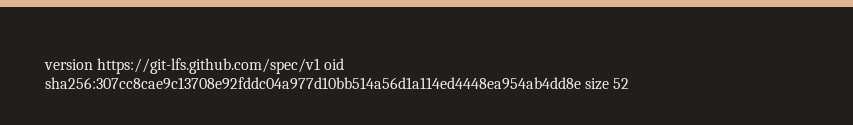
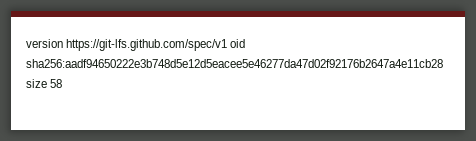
- version https://git-lfs.github.com/spec/v1 oid sha256:307cc8cae9c13708e92fddc04a977d10bb514a56d1a114ed4448ea954ab4dd8e size 52
+ version https://git-lfs.github.com/spec/v1 oid sha256:aadf94650222e3b748d5e12d5eacee5e46277da47d02f92176b2647a4e11cb28 size 58

